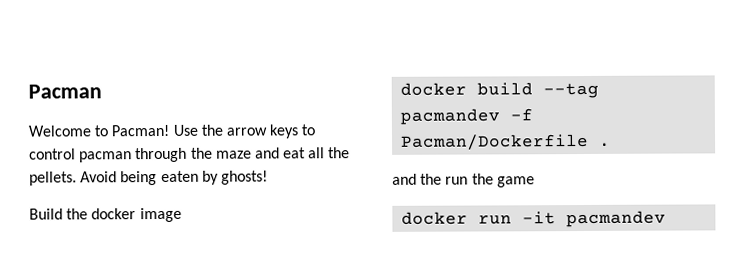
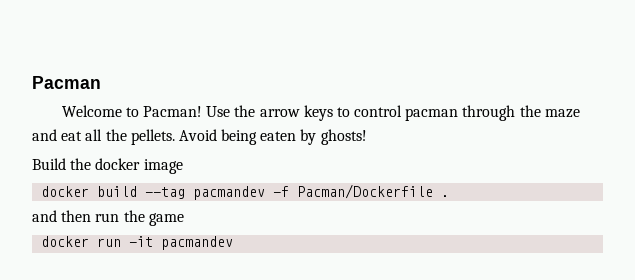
- and the run the game
+ and then run the game

